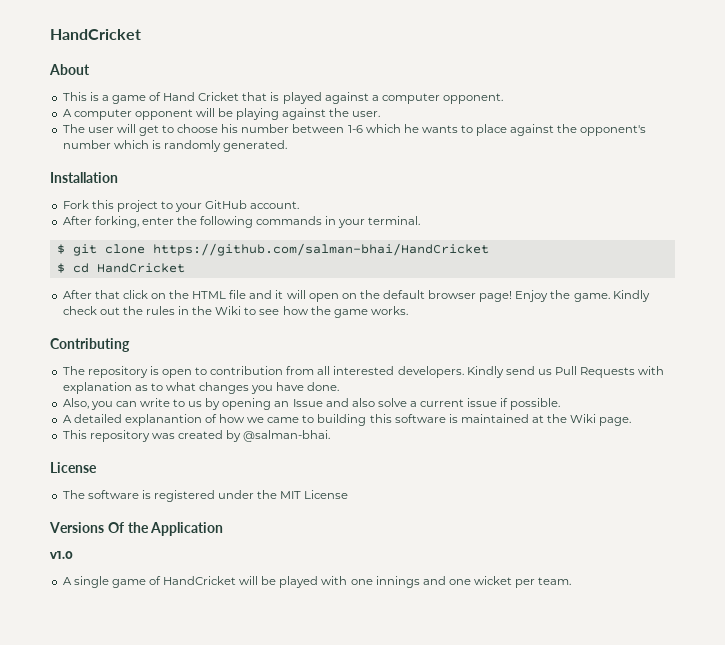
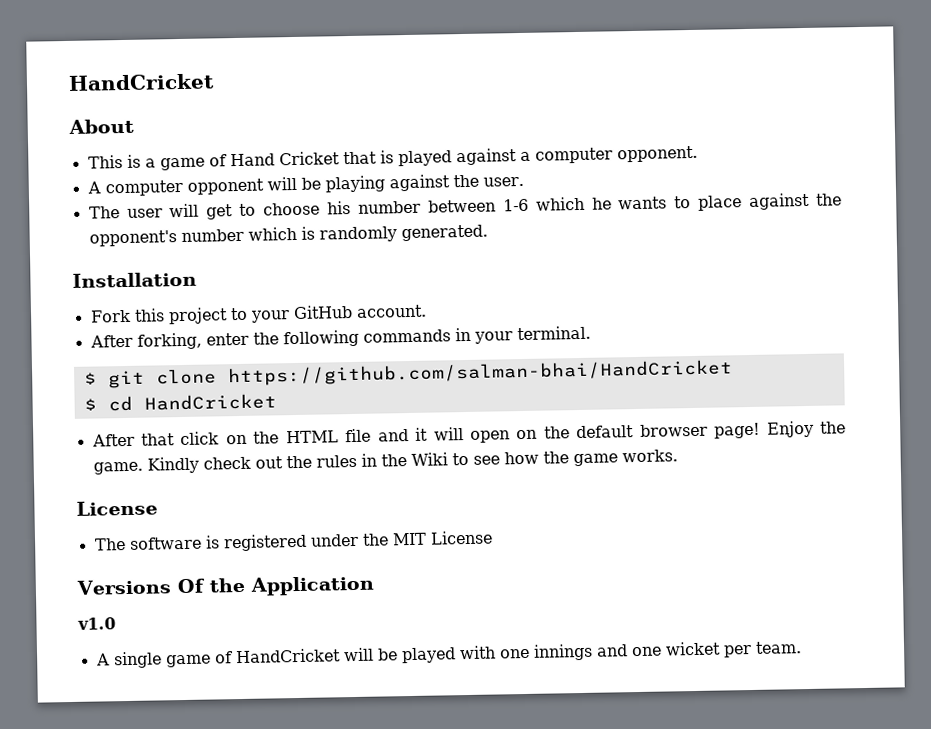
- Contributing
- The repository is open to contribution from all interested developers. Kindly send us Pull Requests with explanation as to what changes you have done.
- Also, you can write to us by opening an Issue and also solve a current issue if possible.
- A detailed explanantion of how we came to building this software is maintained at the Wiki page.
- This repository was created by @salman-bhai.

